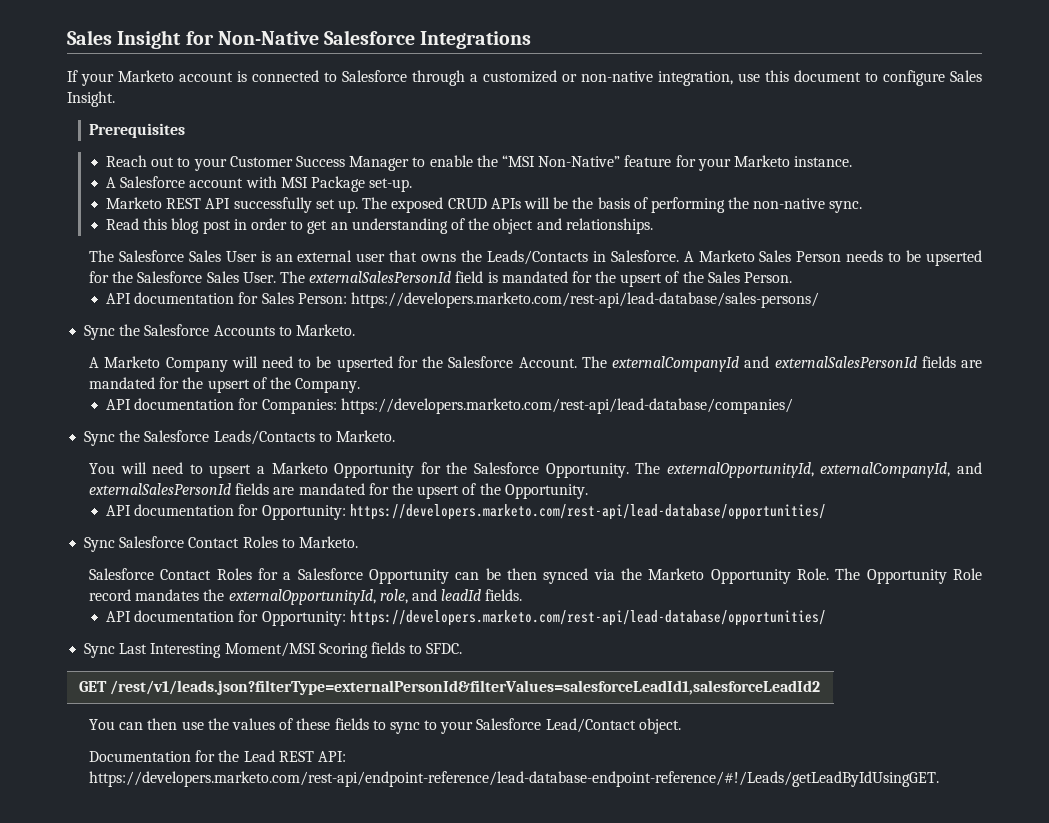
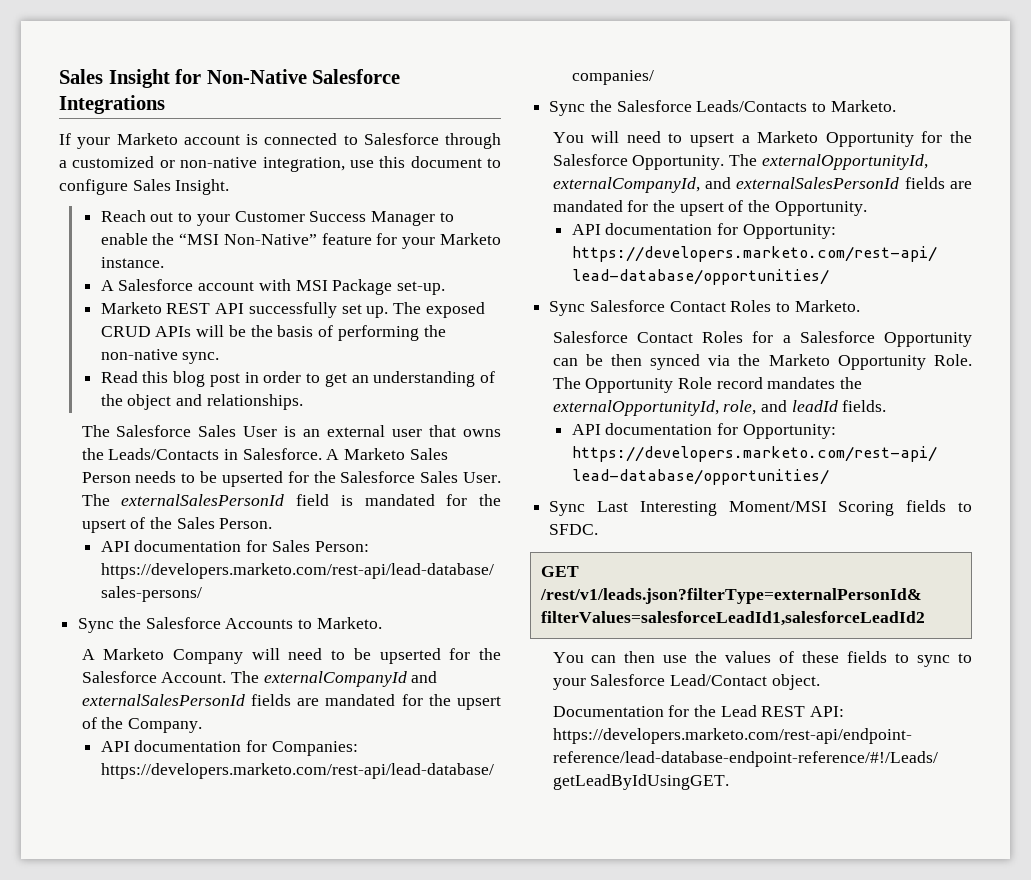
- Prerequisites

